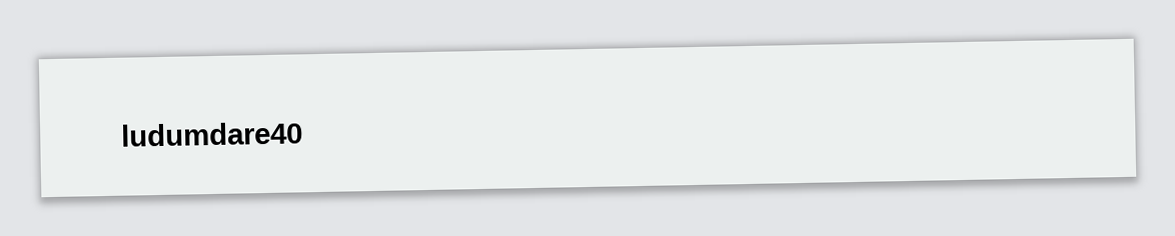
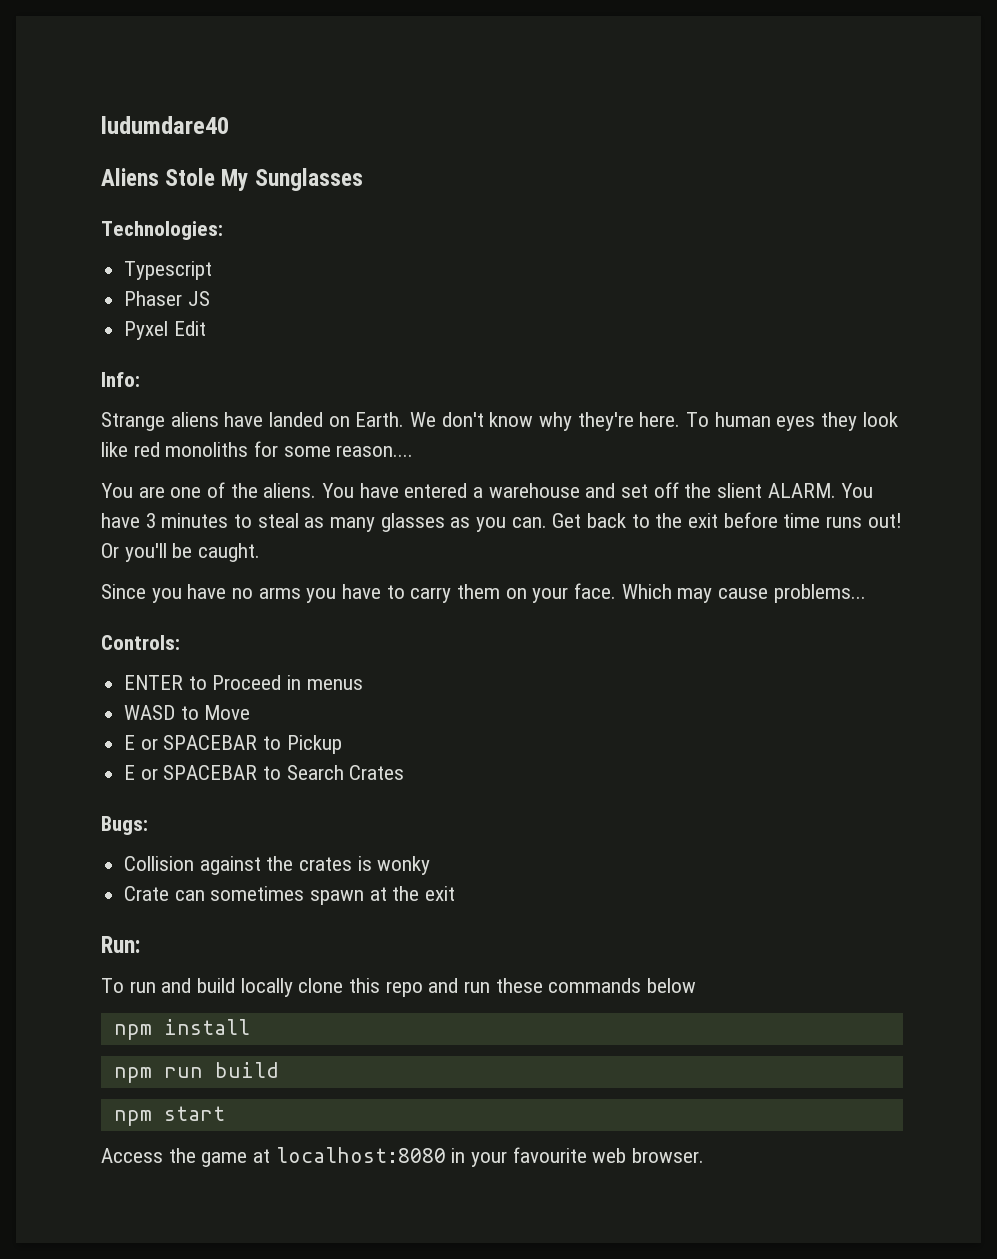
+ Aliens Stole My Sunglasses
+ Technologies:
+ Typescript
+ Phaser JS
+ Pyxel Edit
+ Info:
+ Strange aliens have landed on Earth. We don't know why they're here. To human eyes they look like red monoliths for some reason....
+ You are one of the aliens. You have entered a warehouse and set off the slient ALARM. You have 3 minutes to steal as many glasses as you can. Get back to the exit before time runs out! Or you'll be caught.
+ Since you have no arms you have to carry them on your face. Which may cause problems...
+ Controls:
+ ENTER to Proceed in menus
+ WASD to Move
+ E or SPACEBAR to Pickup
+ E or SPACEBAR to Search Crates
+ Bugs:
+ Collision against the crates is wonky
+ Crate can sometimes spawn at the exit
+ Run:
+ To run and build locally clone this repo and run these commands below
+ npm install
+ npm run build
+ npm start
+ Access the game at localhost:8080 in your favourite web browser.

